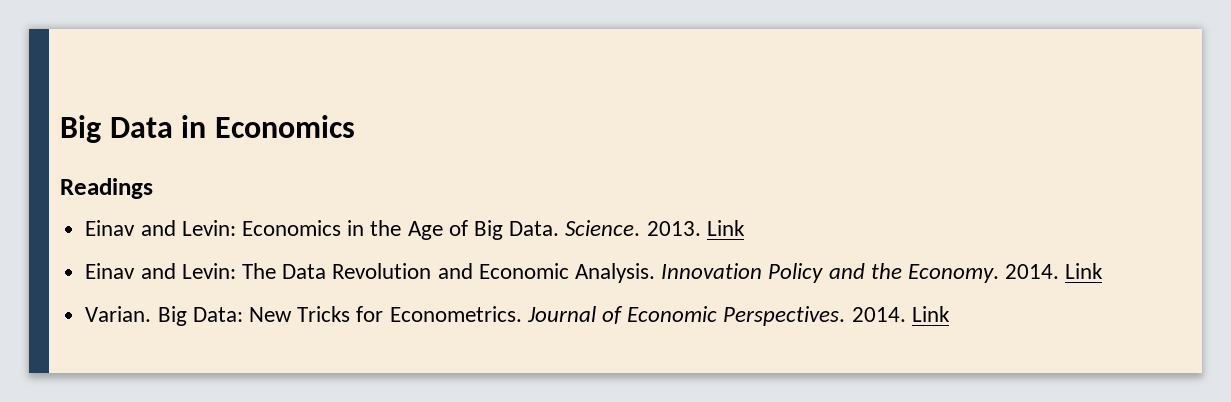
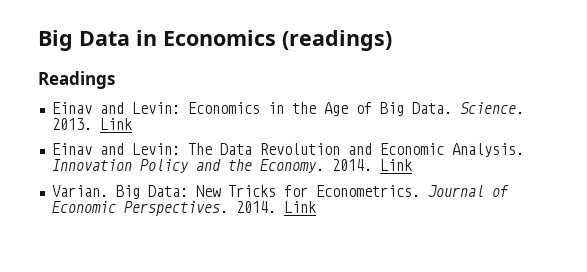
- Big Data in Economics
+ Big Data in Economics (readings)

